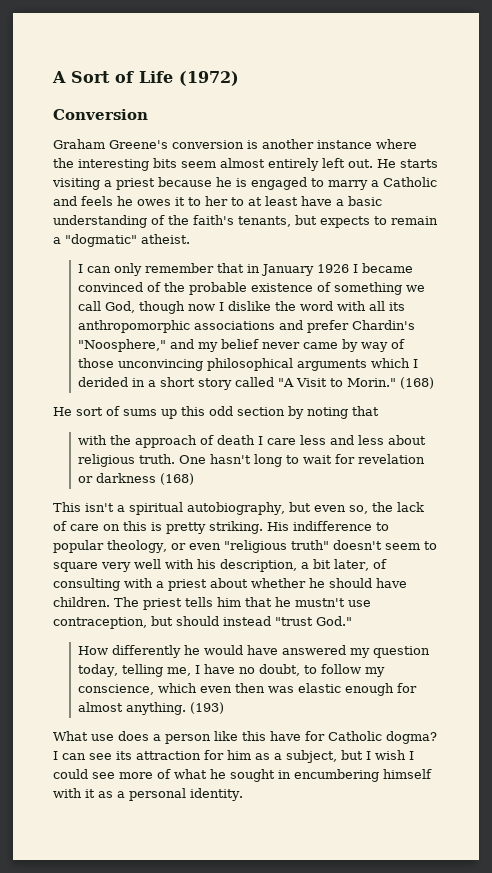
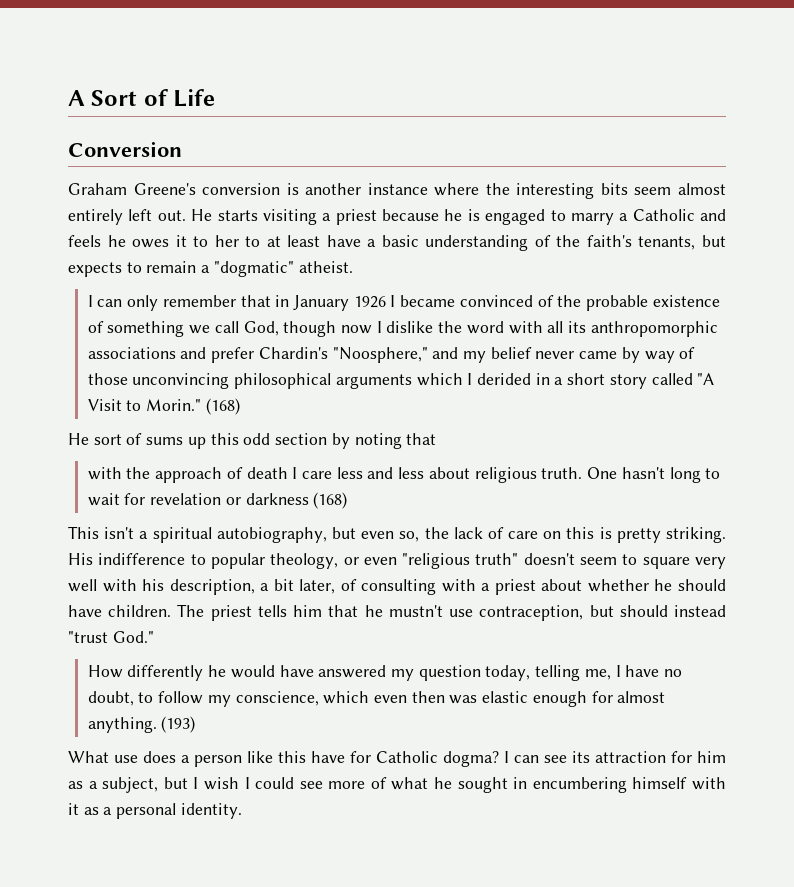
- A Sort of Life (1972)
+ A Sort of Life

